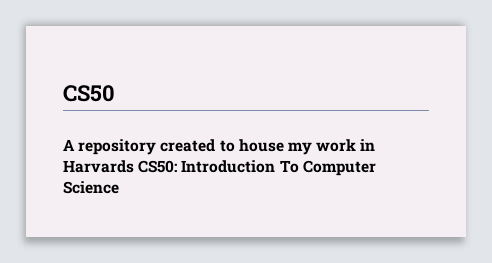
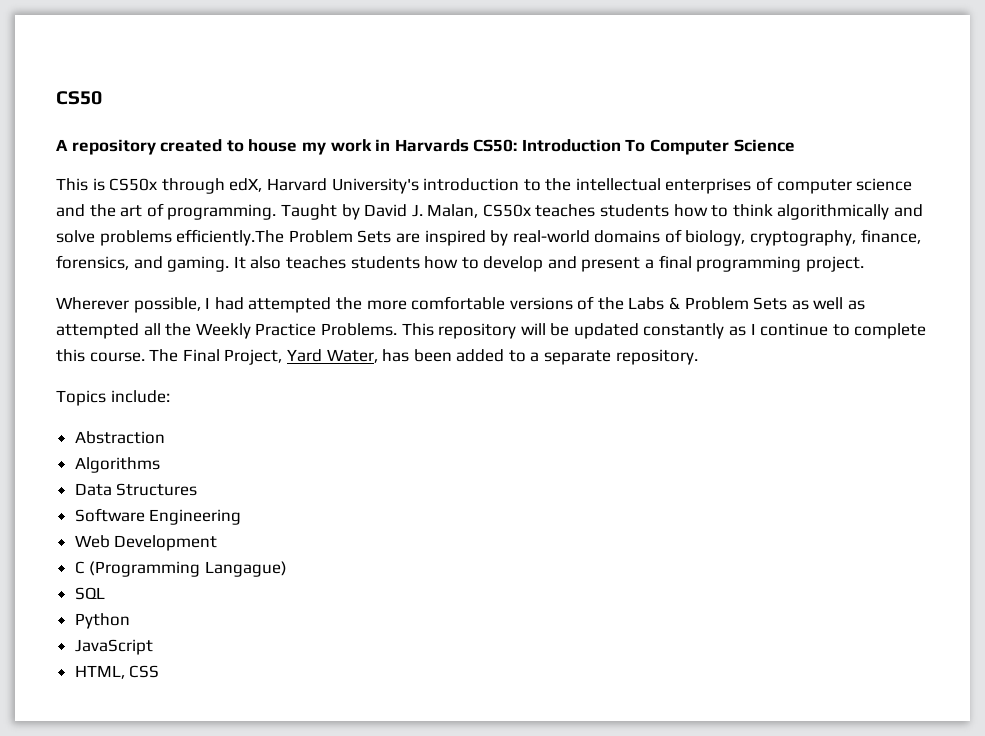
+ This is CS50x through edX, Harvard University's introduction to the intellectual enterprises of computer science and the art of programming. Taught by David J. Malan, CS50x teaches students how to think algorithmically and solve problems efficiently.The Problem Sets are inspired by real-world domains of biology, cryptography, finance, forensics, and gaming. It also teaches students how to develop and present a final programming project.
+ Wherever possible, I had attempted the more comfortable versions of the Labs & Problem Sets as well as attempted all the Weekly Practice Problems. This repository will be updated constantly as I continue to complete this course. The Final Project, Yard Water, has been added to a separate repository.
+ Topics include:
+ Abstraction
+ Algorithms
+ Data Structures
+ Software Engineering
+ Web Development
+ C (Programming Langague)
+ SQL
+ Python
+ JavaScript
+ HTML, CSS

